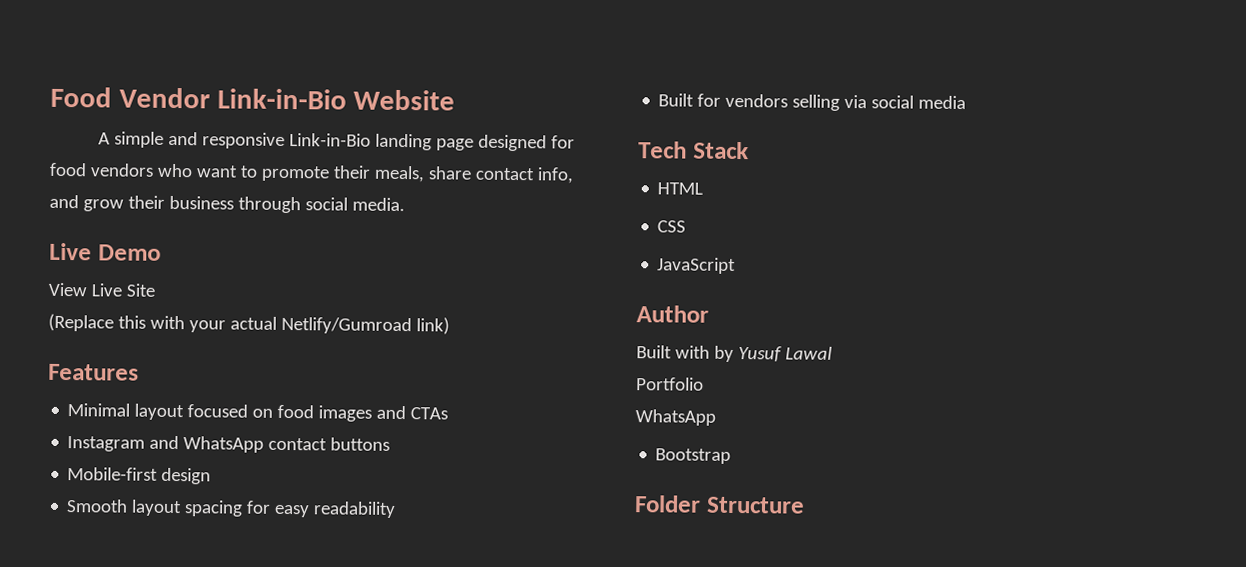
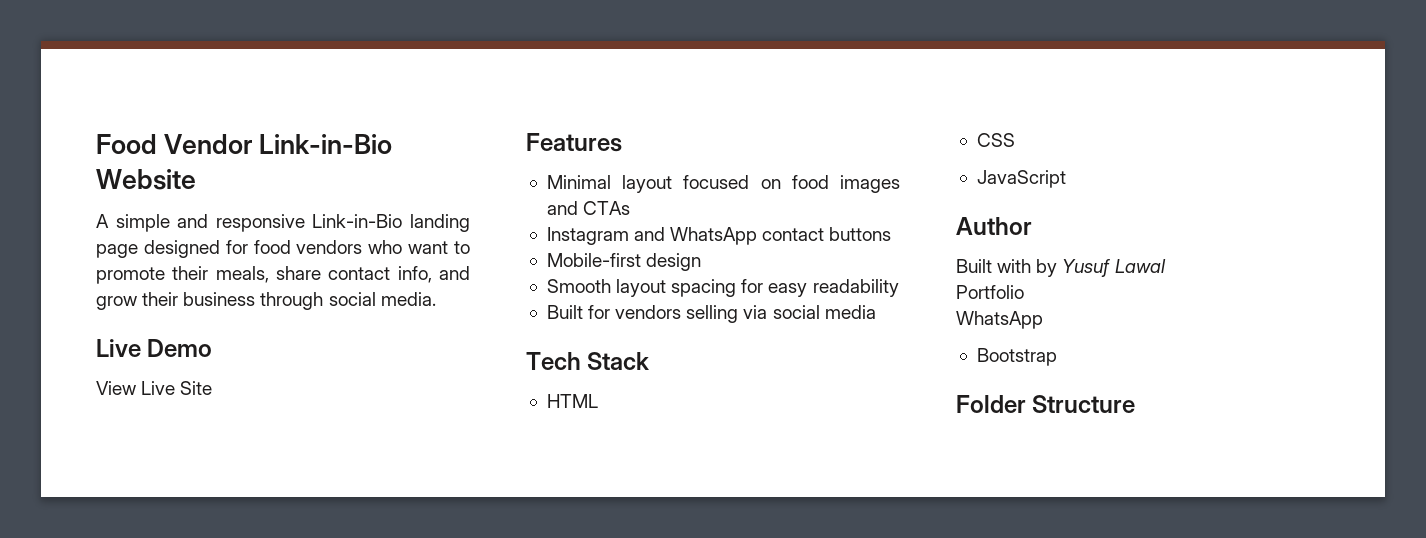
- (Replace this with your actual Netlify/Gumroad link)

